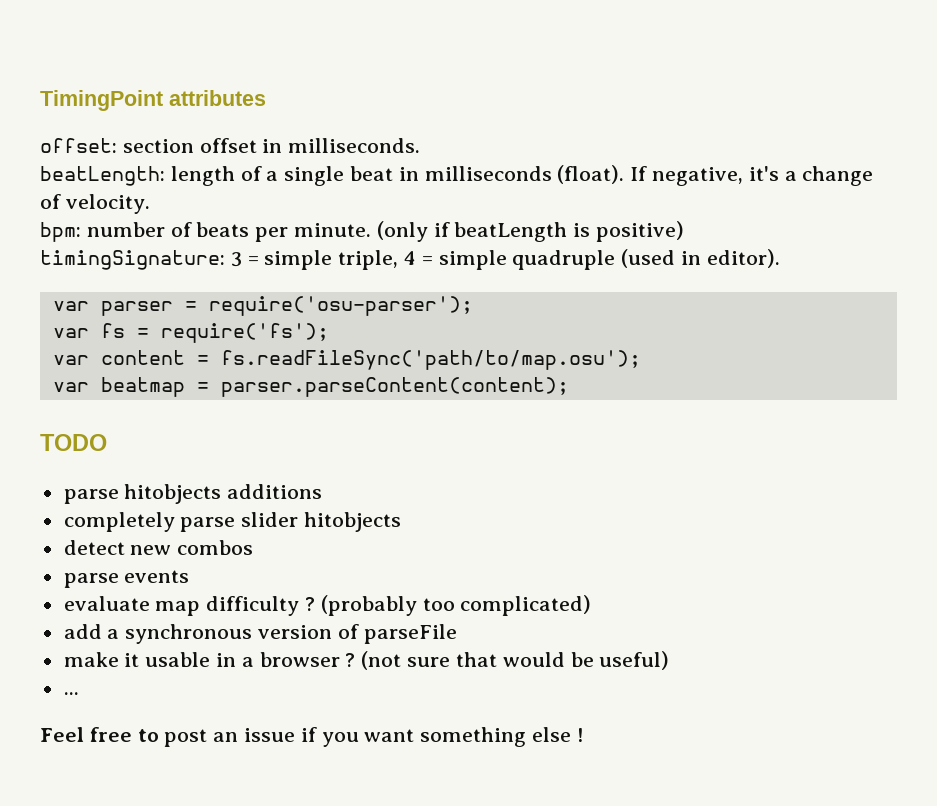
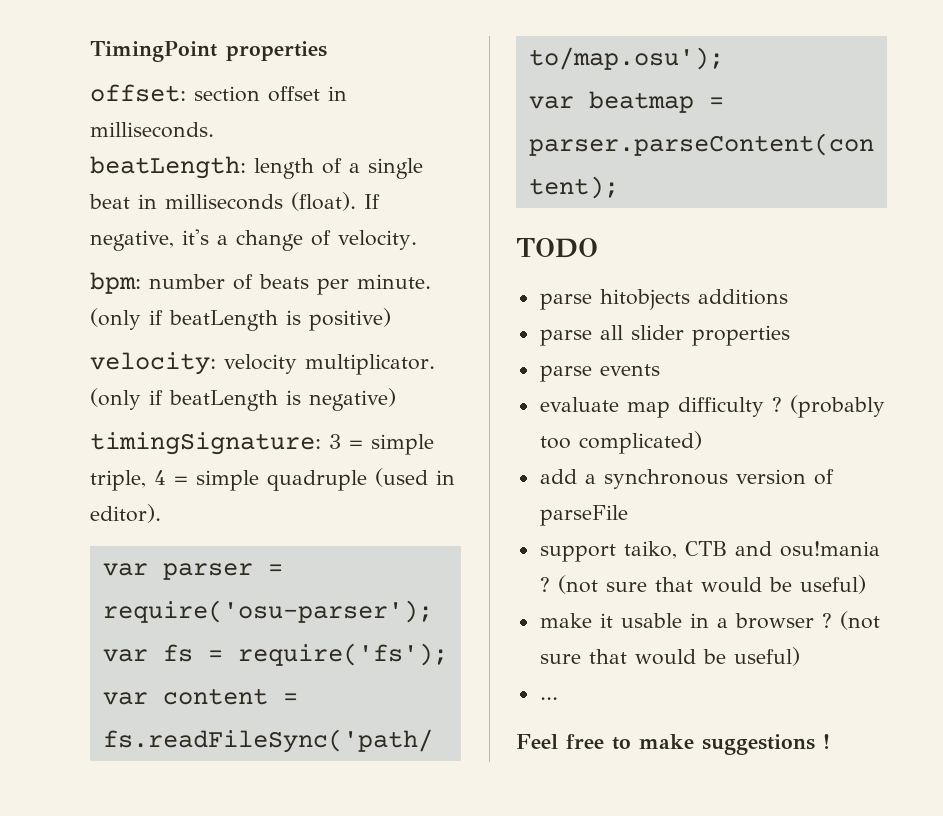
- TimingPoint attributes
+ TimingPoint properties
+ velocity: velocity multiplicator. (only if beatLength is negative)
- completely parse slider hitobjects
- detect new combos
+ parse all slider properties
+ support taiko, CTB and osu!mania ? (not sure that would be useful)
- Feel free to post an issue if you want something else !
+ Feel free to make suggestions !

